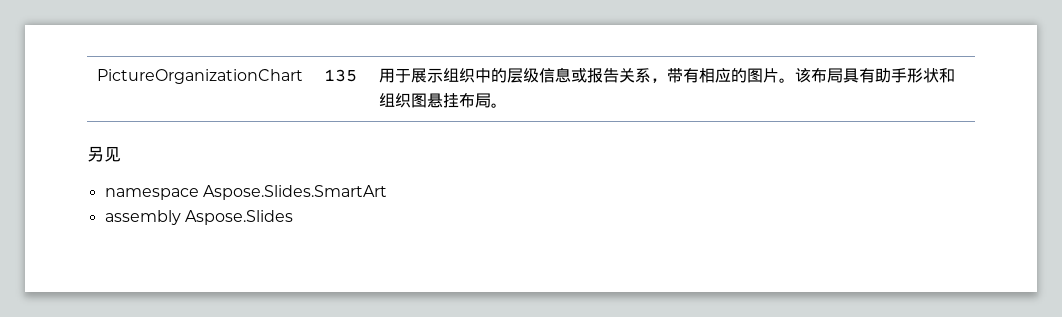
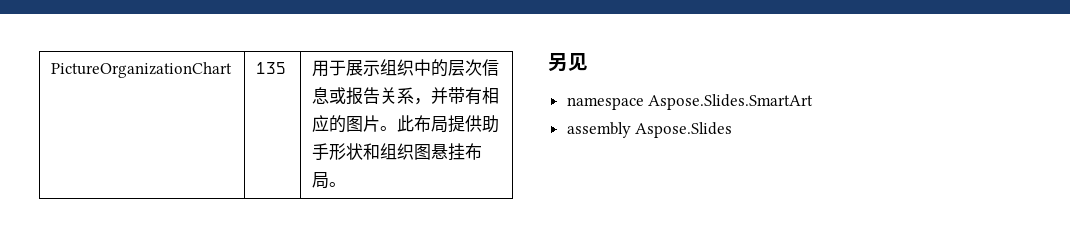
- PictureOrganizationChart | 135 | 用于展示组织中的层级信息或报告关系，带有相应的图片。该布局具有助手形状和组织图悬挂布局。
+ PictureOrganizationChart | 135 | 用于展示组织中的层次信息或报告关系，并带有相应的图片。此布局提供助手形状和组织图悬挂布局。

